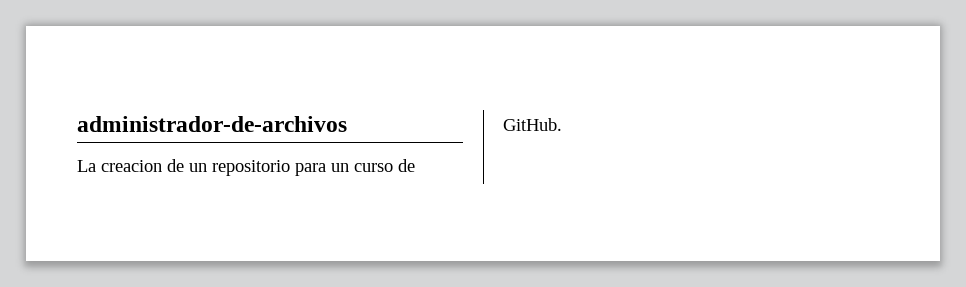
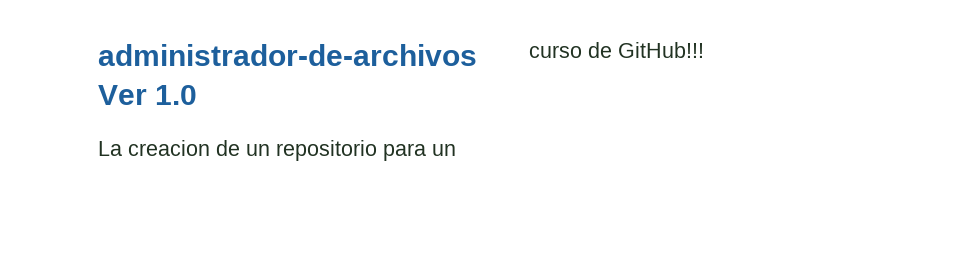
- administrador-de-archivos
+ administrador-de-archivos Ver 1.0
- La creacion de un repositorio para un curso de GitHub.
+ La creacion de un repositorio para un curso de GitHub!!!

